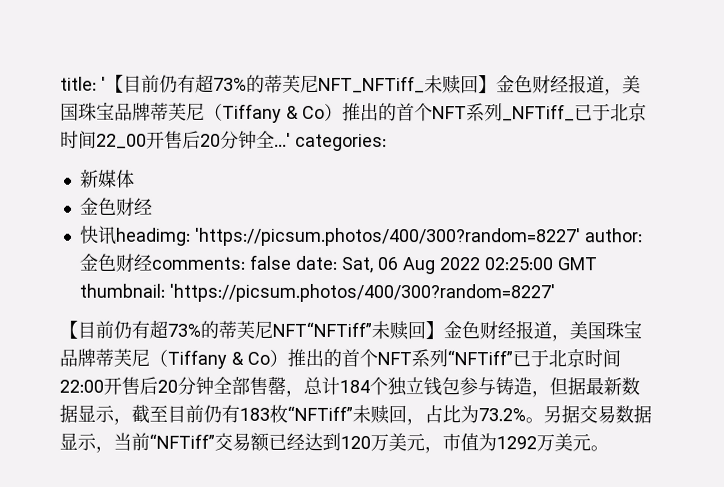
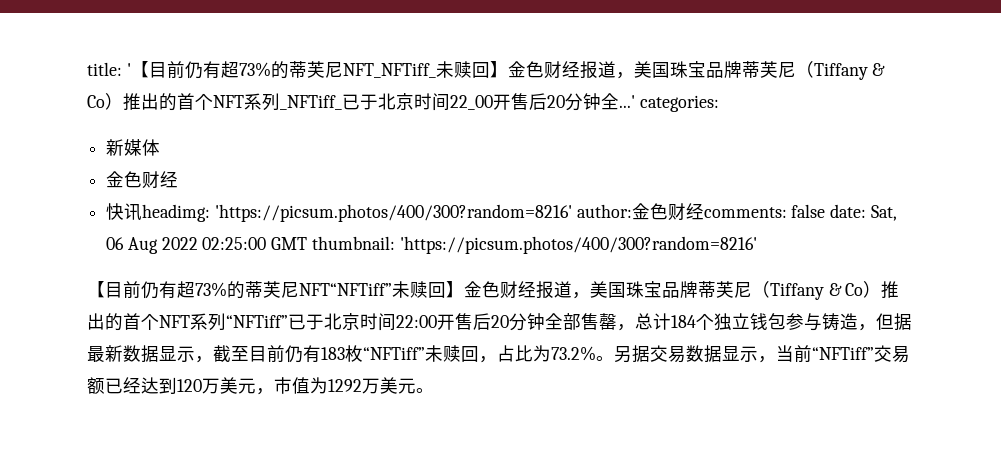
- 快讯headimg: 'https://picsum.photos/400/300?random=8227' author:金色财经comments: false date: Sat, 06 Aug 2022 02:25:00 GMT thumbnail: 'https://picsum.photos/400/300?random=8227'
+ 快讯headimg: 'https://picsum.photos/400/300?random=8216' author:金色财经comments: false date: Sat, 06 Aug 2022 02:25:00 GMT thumbnail: 'https://picsum.photos/400/300?random=8216'

